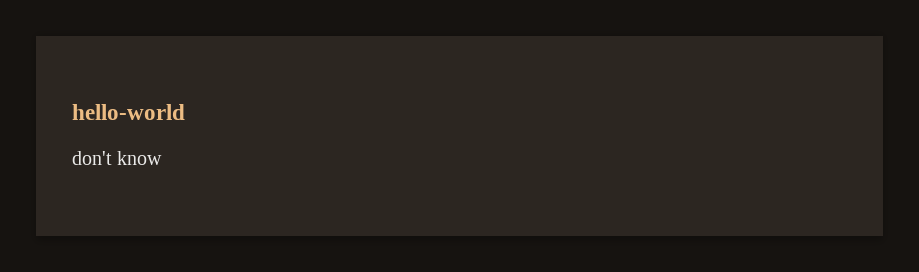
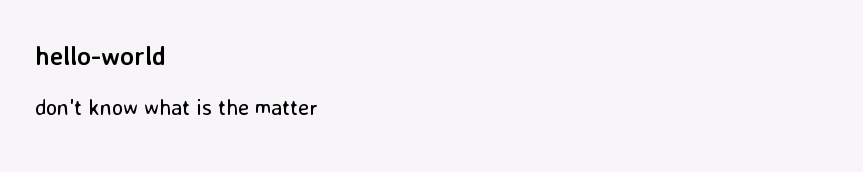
- don't know
+ don't know what is the matter

